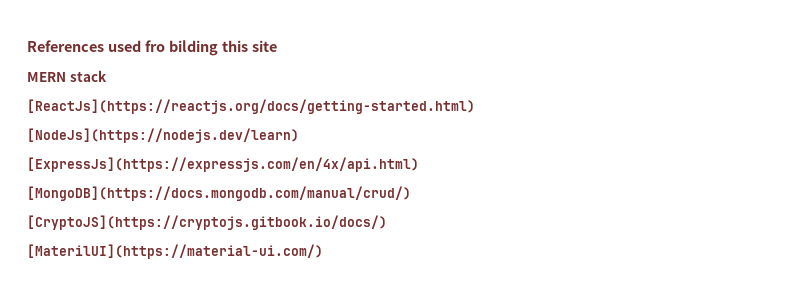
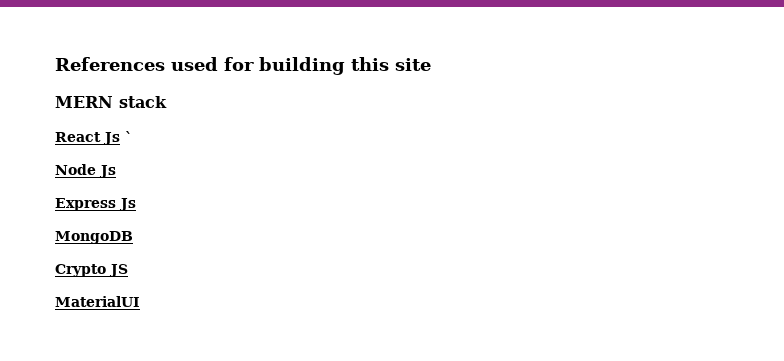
- References used fro bilding this site
+ References used for building this site
- [ReactJs](https://reactjs.org/docs/getting-started.html)
- [NodeJs](https://nodejs.dev/learn)
- [ExpressJs](https://expressjs.com/en/4x/api.html)
- [MongoDB](https://docs.mongodb.com/manual/crud/)
- [CryptoJS](https://cryptojs.gitbook.io/docs/)
- [MaterilUI](https://material-ui.com/)
+ React Js `
+ Node Js
+ Express Js
+ MongoDB
+ Crypto JS
+ MaterialUI

